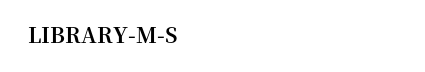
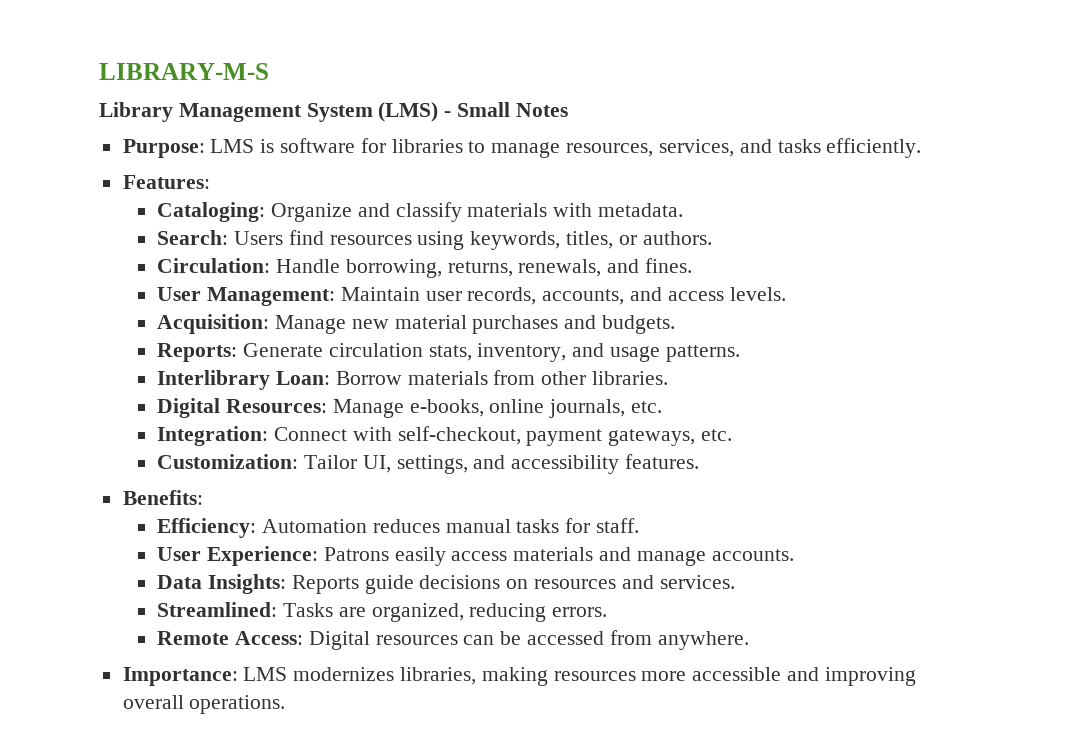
+ Library Management System (LMS) - Small Notes
+ Purpose: LMS is software for libraries to manage resources, services, and tasks efficiently.
+ Features:
+ Cataloging: Organize and classify materials with metadata.
+ Search: Users find resources using keywords, titles, or authors.
+ Circulation: Handle borrowing, returns, renewals, and fines.
+ User Management: Maintain user records, accounts, and access levels.
+ Acquisition: Manage new material purchases and budgets.
+ Reports: Generate circulation stats, inventory, and usage patterns.
+ Interlibrary Loan: Borrow materials from other libraries.
+ Digital Resources: Manage e-books, online journals, etc.
+ Integration: Connect with self-checkout, payment gateways, etc.
+ Customization: Tailor UI, settings, and accessibility features.
+ Benefits:
+ Efficiency: Automation reduces manual tasks for staff.
+ User Experience: Patrons easily access materials and manage accounts.
+ Data Insights: Reports guide decisions on resources and services.
+ Streamlined: Tasks are organized, reducing errors.
+ Remote Access: Digital resources can be accessed from anywhere.
+ Importance: LMS modernizes libraries, making resources more accessible and improving overall operations.

